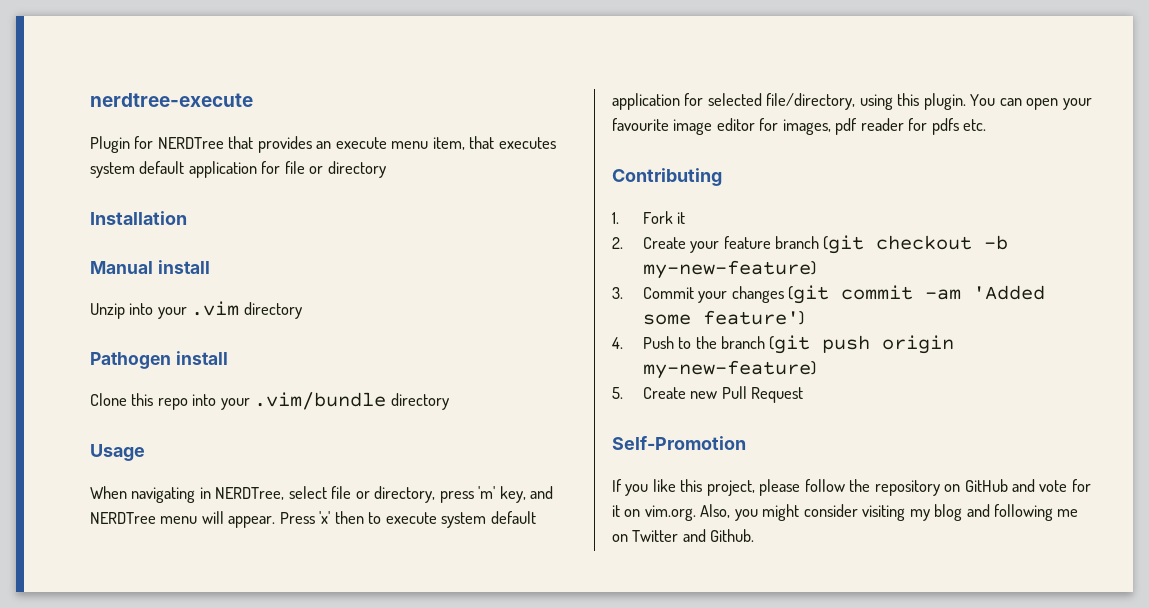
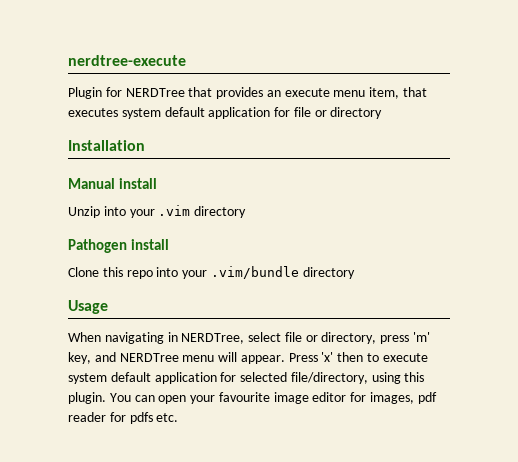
- Contributing
- 1. Fork it
- 2. Create your feature branch (git checkout -b my-new-feature)
- 3. Commit your changes (git commit -am 'Added some feature')
- 4. Push to the branch (git push origin my-new-feature)
- 5. Create new Pull Request
- Self-Promotion
- If you like this project, please follow the repository on GitHub and vote for it on vim.org. Also, you might consider visiting my blog and following me on Twitter and Github.

